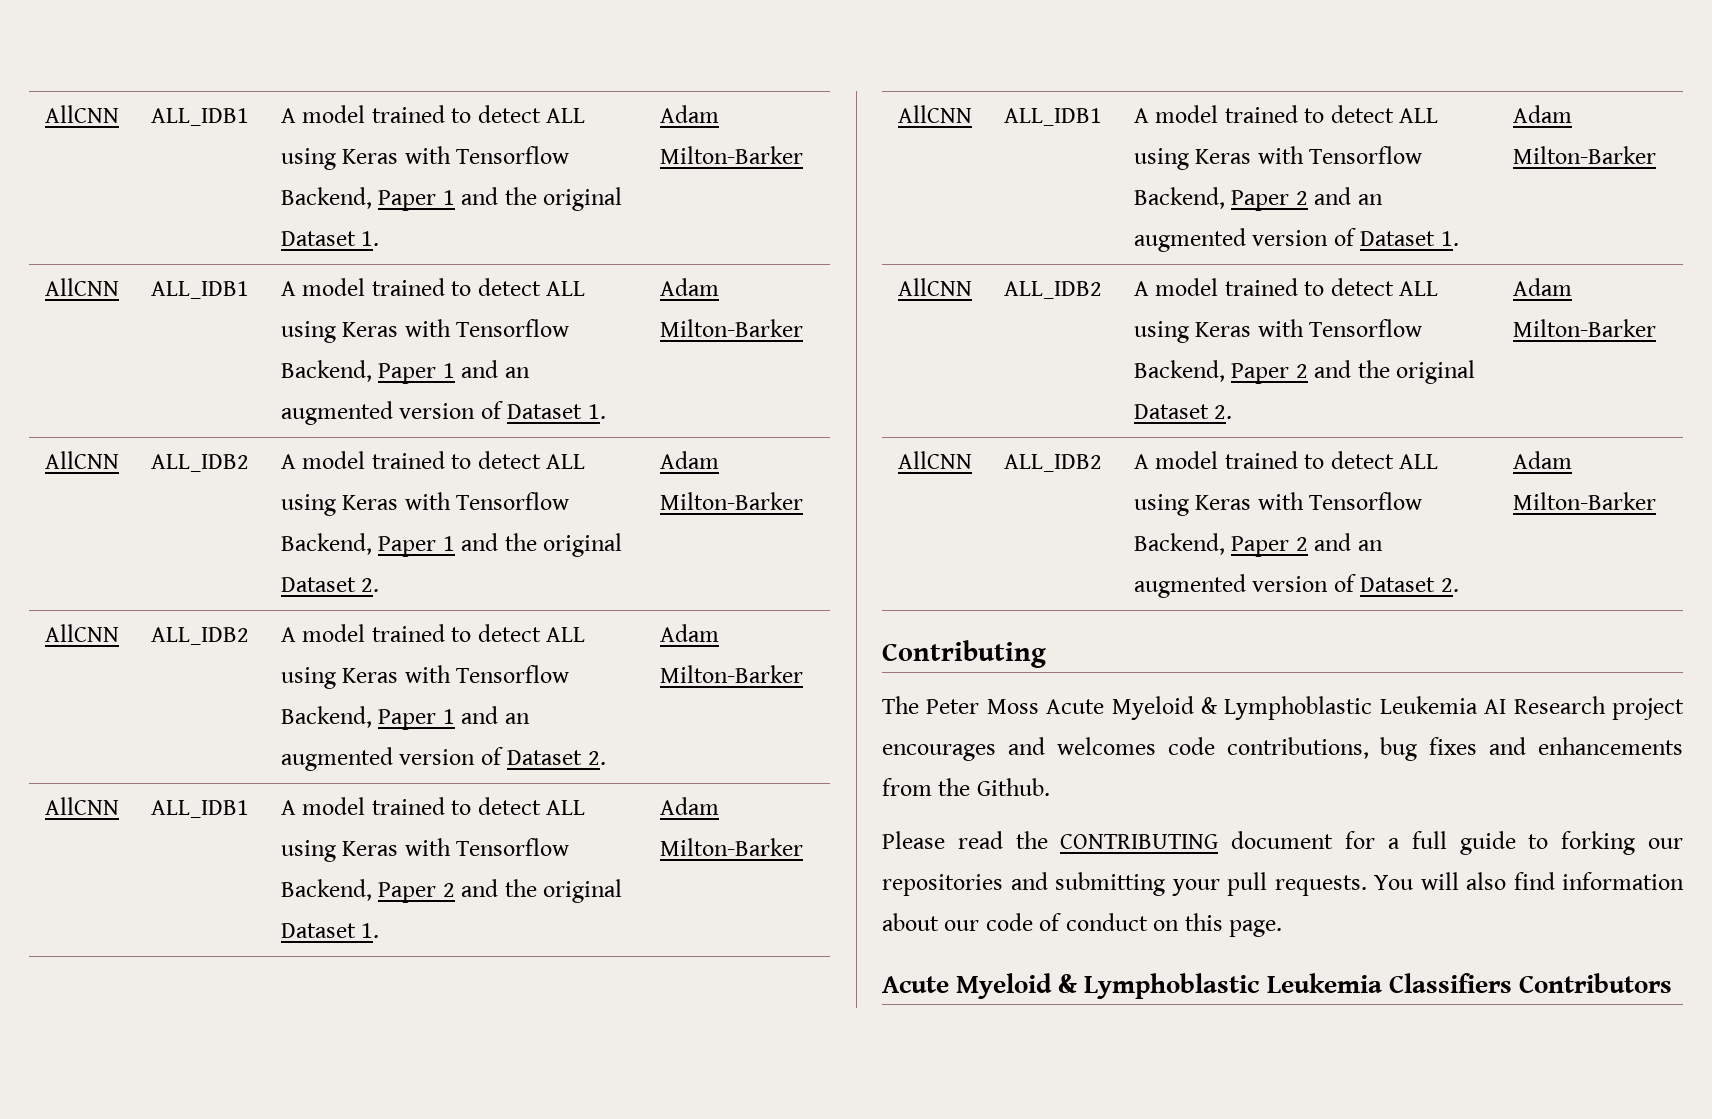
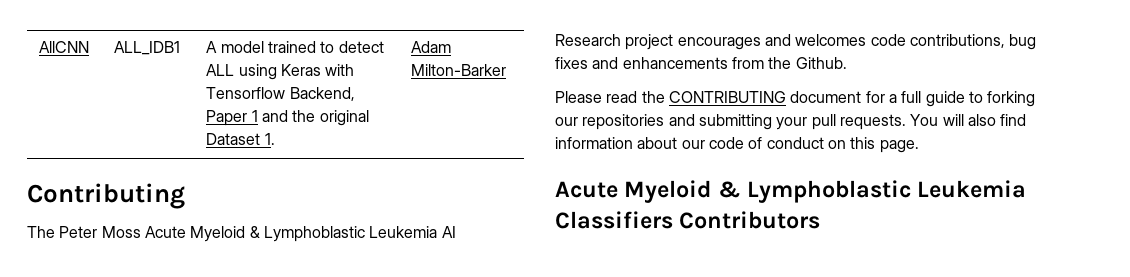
- AllCNN | ALL_IDB1 | A model trained to detect ALL using Keras with Tensorflow Backend, Paper 1 and an augmented version of Dataset 1. | Adam Milton-Barker
- AllCNN | ALL_IDB2 | A model trained to detect ALL using Keras with Tensorflow Backend, Paper 1 and the original Dataset 2. | Adam Milton-Barker
- AllCNN | ALL_IDB2 | A model trained to detect ALL using Keras with Tensorflow Backend, Paper 1 and an augmented version of Dataset 2. | Adam Milton-Barker
- AllCNN | ALL_IDB1 | A model trained to detect ALL using Keras with Tensorflow Backend, Paper 2 and the original Dataset 1. | Adam Milton-Barker
- AllCNN | ALL_IDB1 | A model trained to detect ALL using Keras with Tensorflow Backend, Paper 2 and an augmented version of Dataset 1. | Adam Milton-Barker
- AllCNN | ALL_IDB2 | A model trained to detect ALL using Keras with Tensorflow Backend, Paper 2 and the original Dataset 2. | Adam Milton-Barker
- AllCNN | ALL_IDB2 | A model trained to detect ALL using Keras with Tensorflow Backend, Paper 2 and an augmented version of Dataset 2. | Adam Milton-Barker

